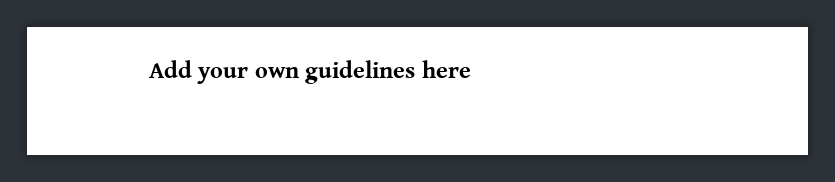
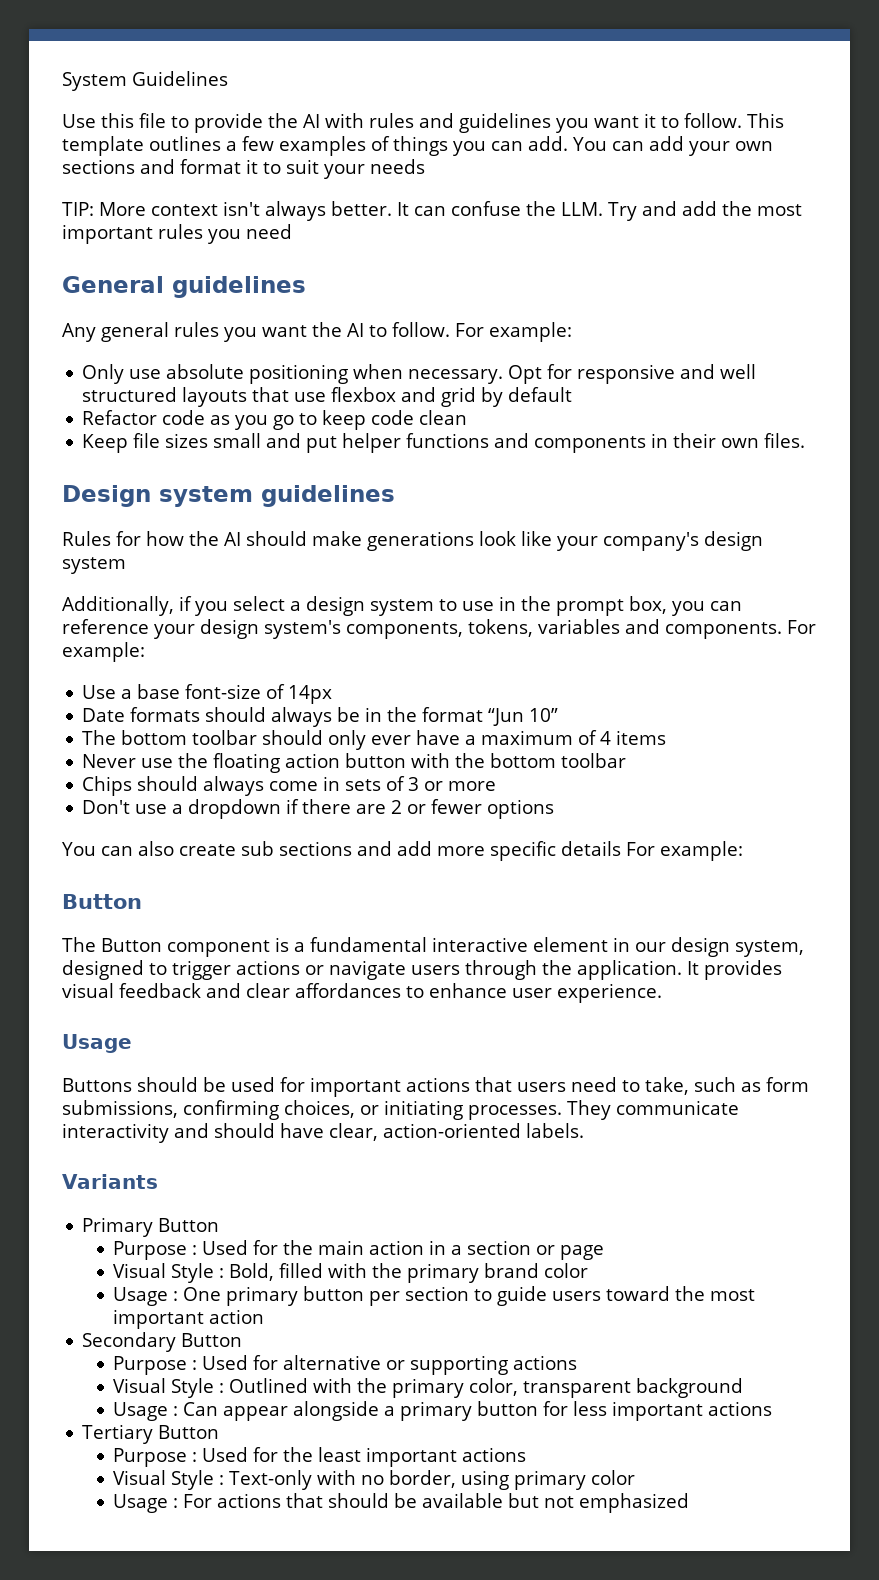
- Add your own guidelines here
+ System Guidelines
+ Use this file to provide the AI with rules and guidelines you want it to follow. This template outlines a few examples of things you can add. You can add your own sections and format it to suit your needs
+ TIP: More context isn't always better. It can confuse the LLM. Try and add the most important rules you need
+ General guidelines
+ Any general rules you want the AI to follow. For example:
+ Only use absolute positioning when necessary. Opt for responsive and well structured layouts that use flexbox and grid by default
+ Refactor code as you go to keep code clean
+ Keep file sizes small and put helper functions and components in their own files.
+ Design system guidelines
+ Rules for how the AI should make generations look like your company's design system
+ Additionally, if you select a design system to use in the prompt box, you can reference your design system's components, tokens, variables and components. For example:
+ Use a base font-size of 14px
+ Date formats should always be in the format “Jun 10”
+ The bottom toolbar should only ever have a maximum of 4 items
+ Never use the floating action button with the bottom toolbar
+ Chips should always come in sets of 3 or more
+ Don't use a dropdown if there are 2 or fewer options
+ You can also create sub sections and add more specific details For example:
+ Button
+ The Button component is a fundamental interactive element in our design system, designed to trigger actions or navigate users through the application. It provides visual feedback and clear affordances to enhance user experience.
+ Usage
+ Buttons should be used for important actions that users need to take, such as form submissions, confirming choices, or initiating processes. They communicate interactivity and should have clear, action-oriented labels.
+ Variants
+ Primary Button
+ Purpose : Used for the main action in a section or page
+ Visual Style : Bold, filled with the primary brand color
+ Usage : One primary button per section to guide users toward the most important action
+ Secondary Button
+ Purpose : Used for alternative or supporting actions
+ Visual Style : Outlined with the primary color, transparent background
+ Usage : Can appear alongside a primary button for less important actions
+ Tertiary Button
+ Purpose : Used for the least important actions
+ Visual Style : Text-only with no border, using primary color
+ Usage : For actions that should be available but not emphasized

